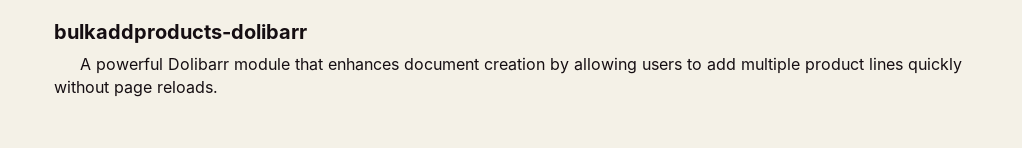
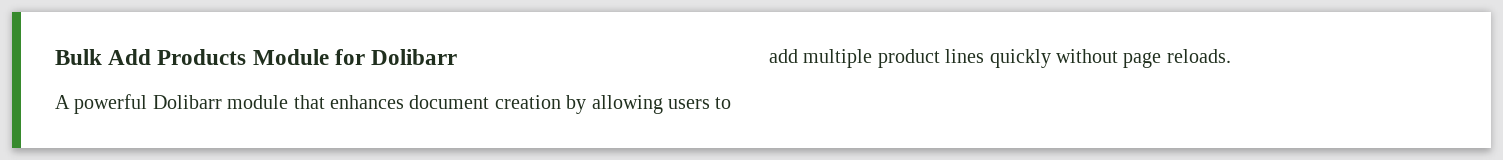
- bulkaddproducts-dolibarr
+ Bulk Add Products Module for Dolibarr

